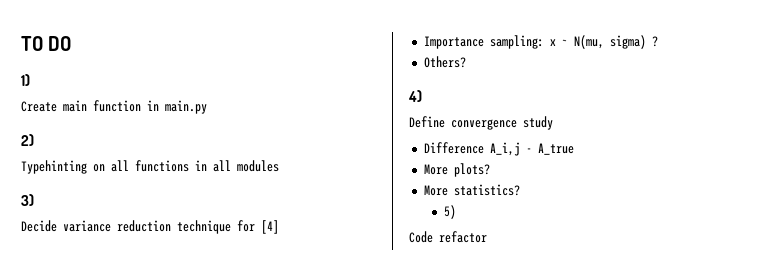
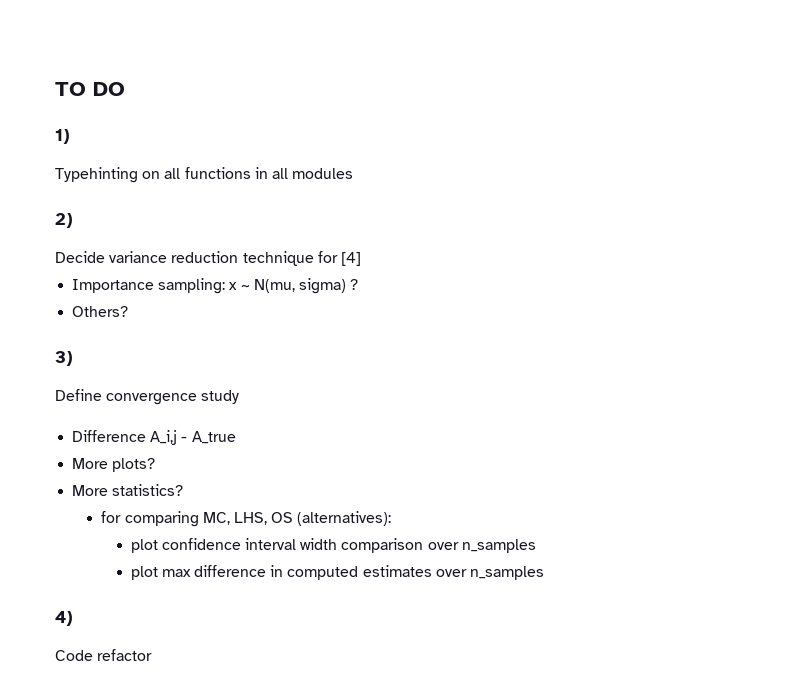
- Create main function in main.py
- 2)
- 3)
+ 2)
- 4)
+ 3)
- 5)
+ for comparing MC, LHS, OS (alternatives):
+ plot confidence interval width comparison over n_samples
+ plot max difference in computed estimates over n_samples
+ 4)

